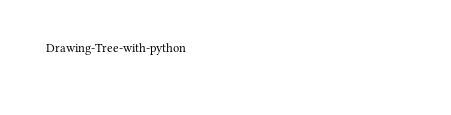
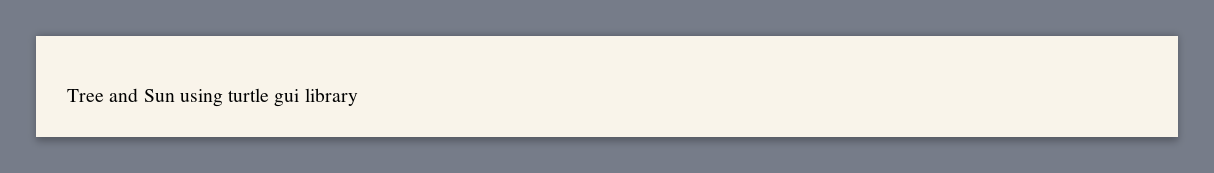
- Drawing-Tree-with-python
+ Tree and Sun using turtle gui library

